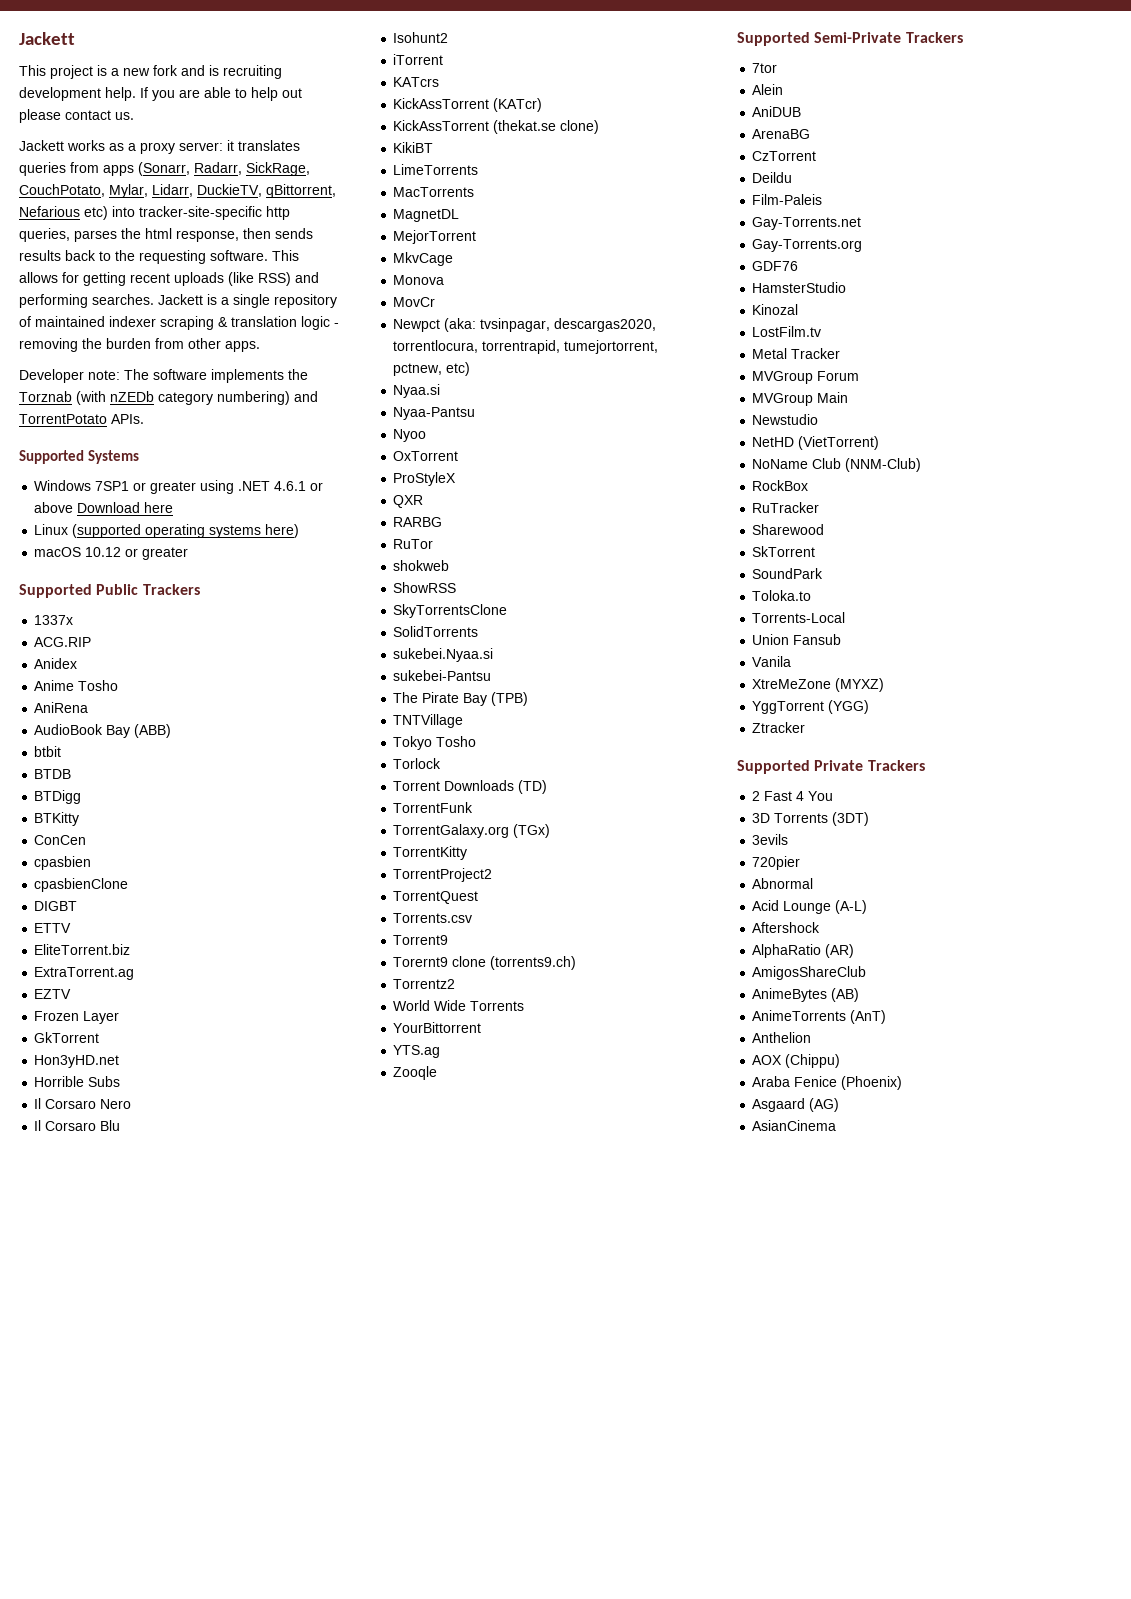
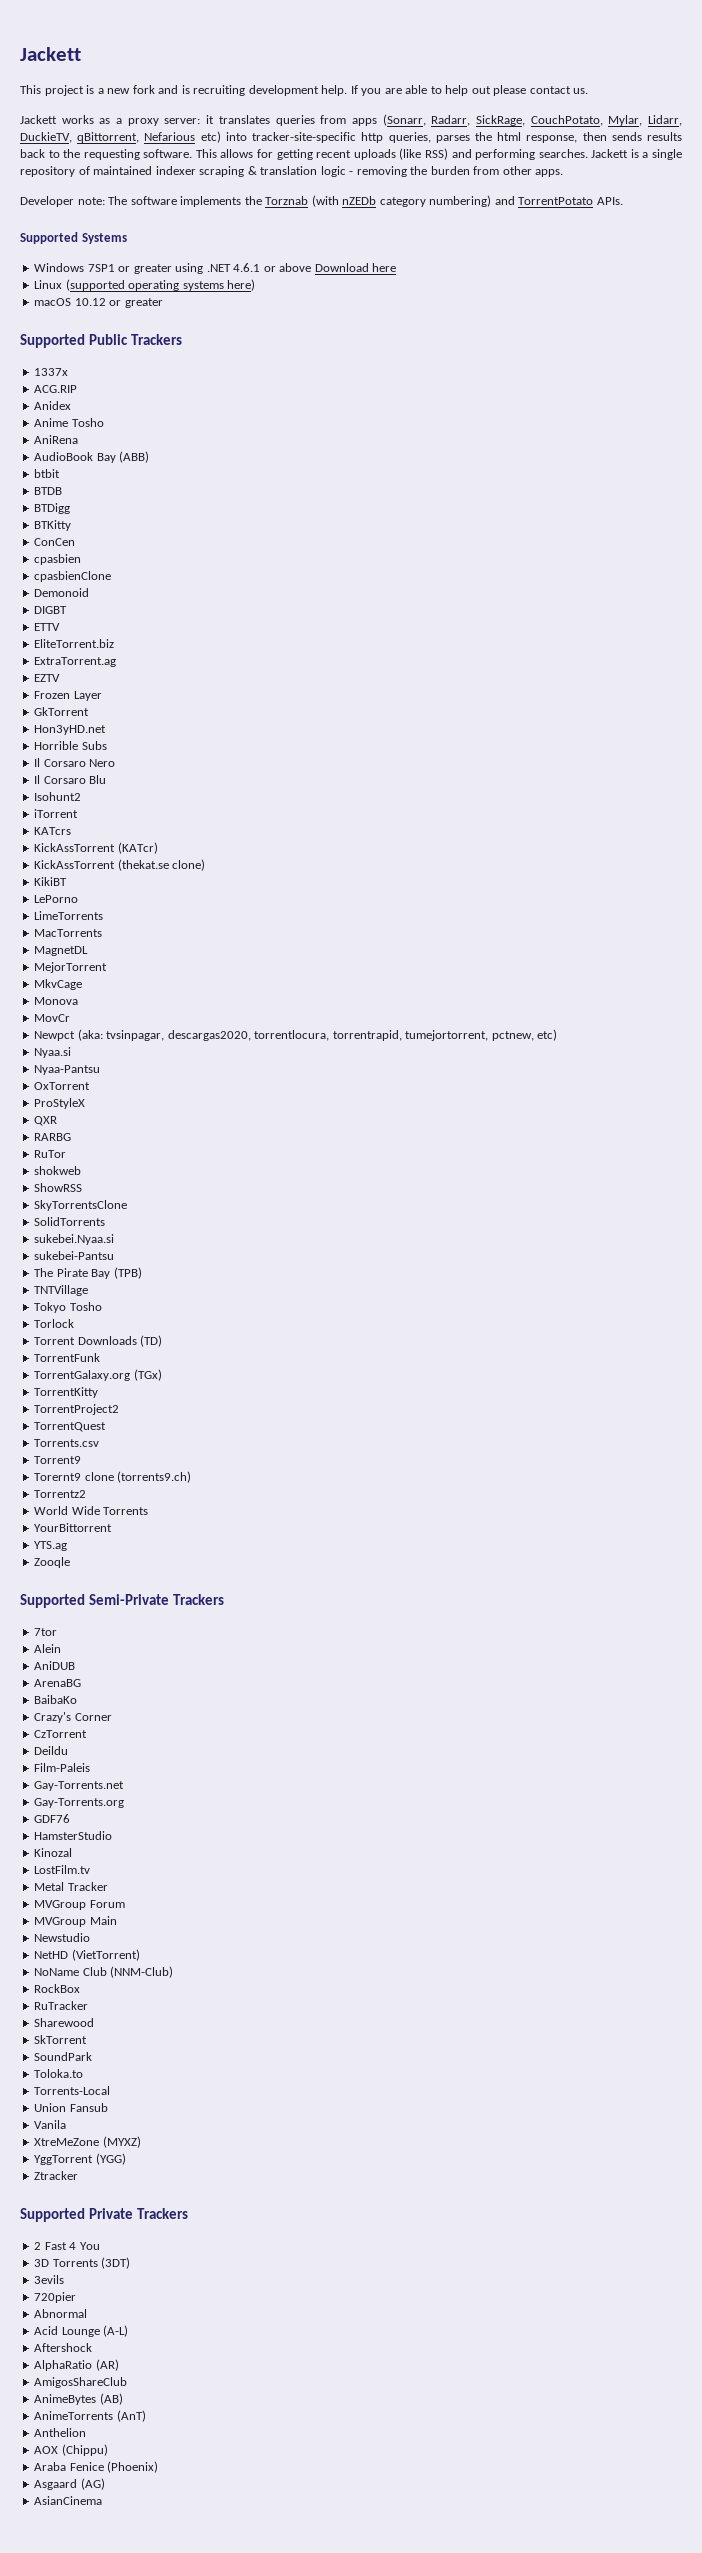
+ Demonoid
+ LePorno
- Nyoo
+ BaibaKo
+ Crazy's Corner

